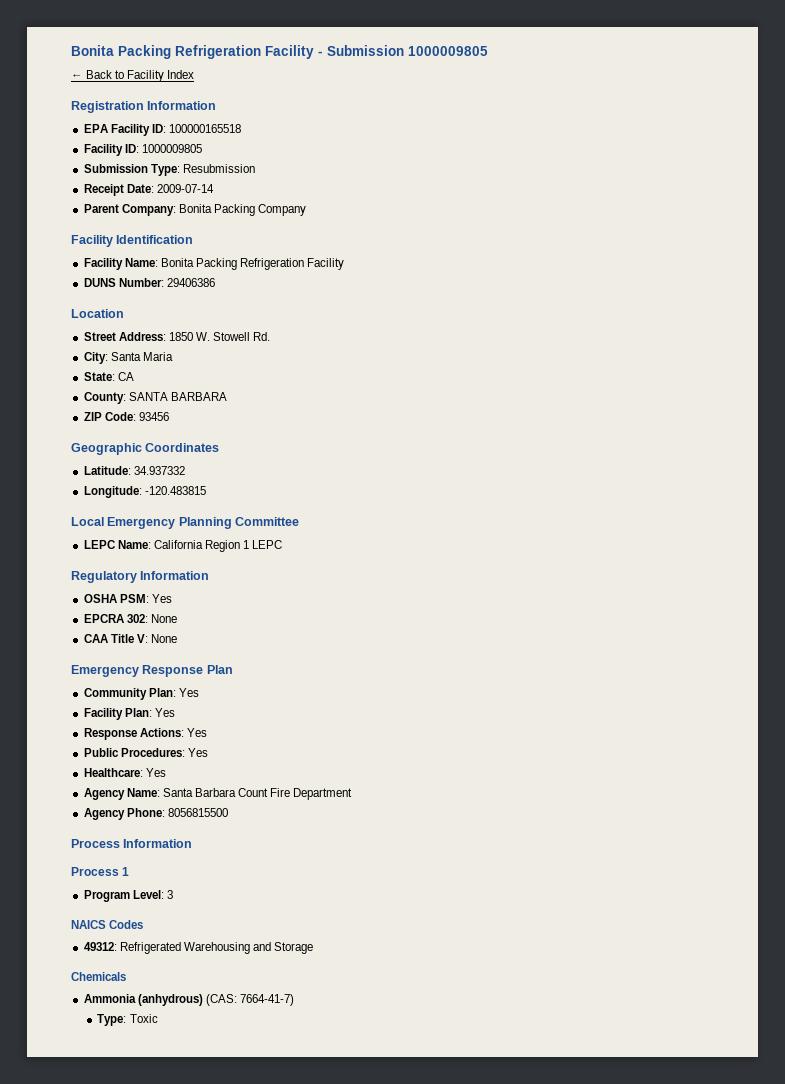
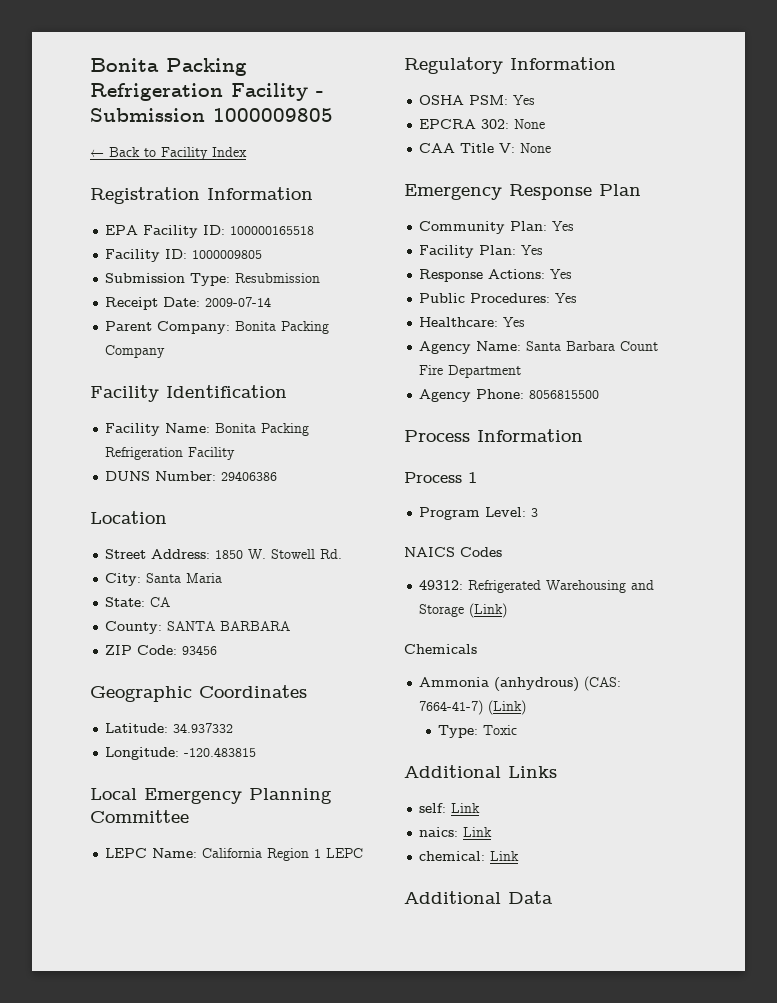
- 49312: Refrigerated Warehousing and Storage
+ 49312: Refrigerated Warehousing and Storage (Link)
- Ammonia (anhydrous) (CAS: 7664-41-7)
+ Ammonia (anhydrous) (CAS: 7664-41-7) (Link)
+ Additional Links
+ self: Link
+ naics: Link
+ chemical: Link
+ Additional Data

